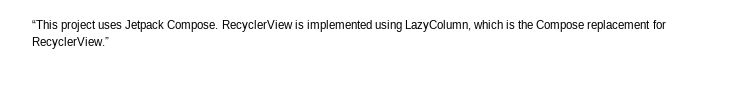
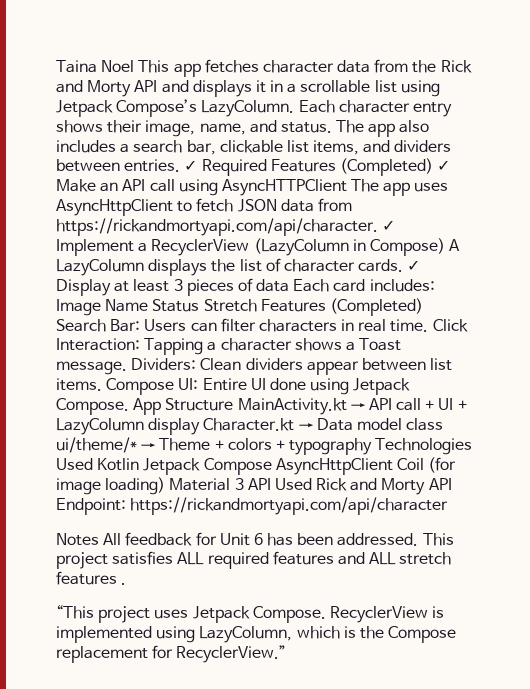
+ Taina Noel This app fetches character data from the Rick and Morty API and displays it in a scrollable list using Jetpack Compose’s LazyColumn. Each character entry shows their image, name, and status. The app also includes a search bar, clickable list items, and dividers between entries. ✓ Required Features (Completed) ✓ Make an API call using AsyncHTTPClient The app uses AsyncHttpClient to fetch JSON data from https://rickandmortyapi.com/api/character. ✓ Implement a RecyclerView (LazyColumn in Compose) A LazyColumn displays the list of character cards. ✓ Display at least 3 pieces of data Each card includes: Image Name Status Stretch Features (Completed) Search Bar: Users can filter characters in real time. Click Interaction: Tapping a character shows a Toast message. Dividers: Clean dividers appear between list items. Compose UI: Entire UI done using Jetpack Compose. App Structure MainActivity.kt → API call + UI + LazyColumn display Character.kt → Data model class ui/theme/* → Theme + colors + typography Technologies Used Kotlin Jetpack Compose AsyncHttpClient Coil (for image loading) Material 3 API Used Rick and Morty API Endpoint: https://rickandmortyapi.com/api/character
+ Notes All feedback for Unit 6 has been addressed. This project satisfies ALL required features and ALL stretch features .

